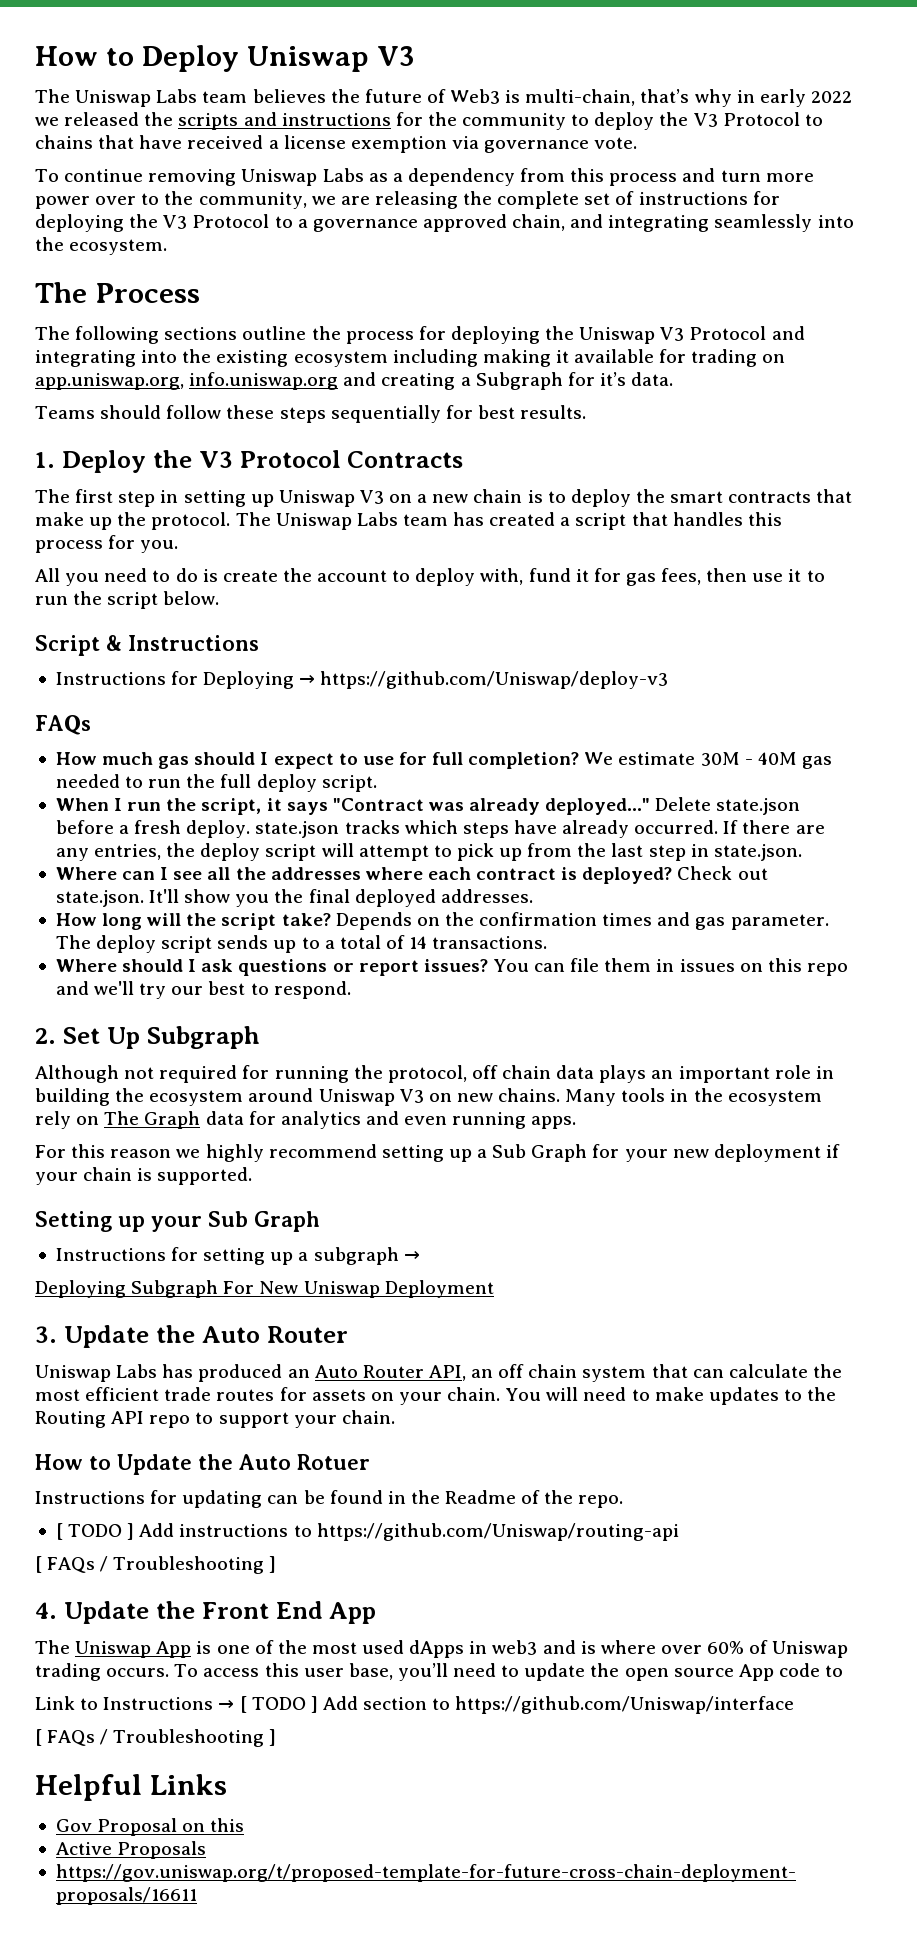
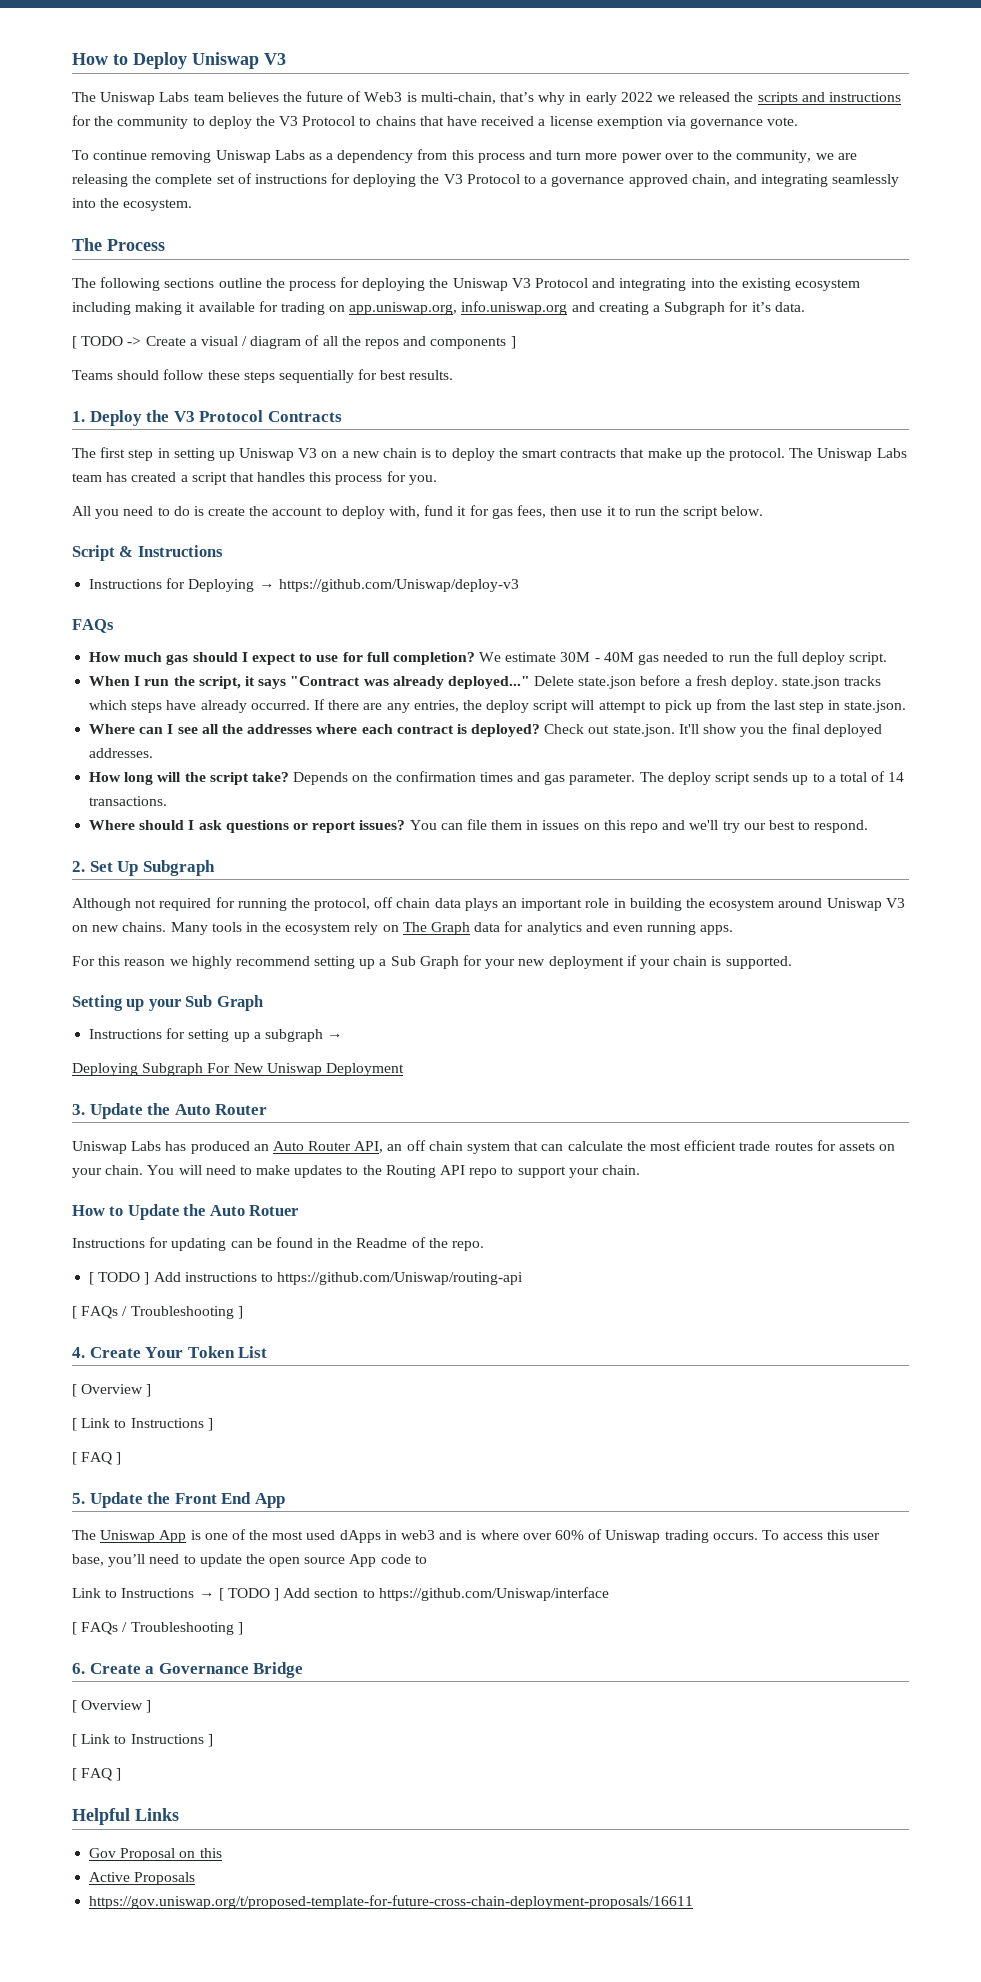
+ [ TODO -> Create a visual / diagram of all the repos and components ]
- 4. Update the Front End App
+ 4. Create Your Token List
+ [ Overview ]
+ [ Link to Instructions ]
+ [ FAQ ]
+ 5. Update the Front End App
+ 6. Create a Governance Bridge
+ [ Overview ]
+ [ Link to Instructions ]
+ [ FAQ ]

